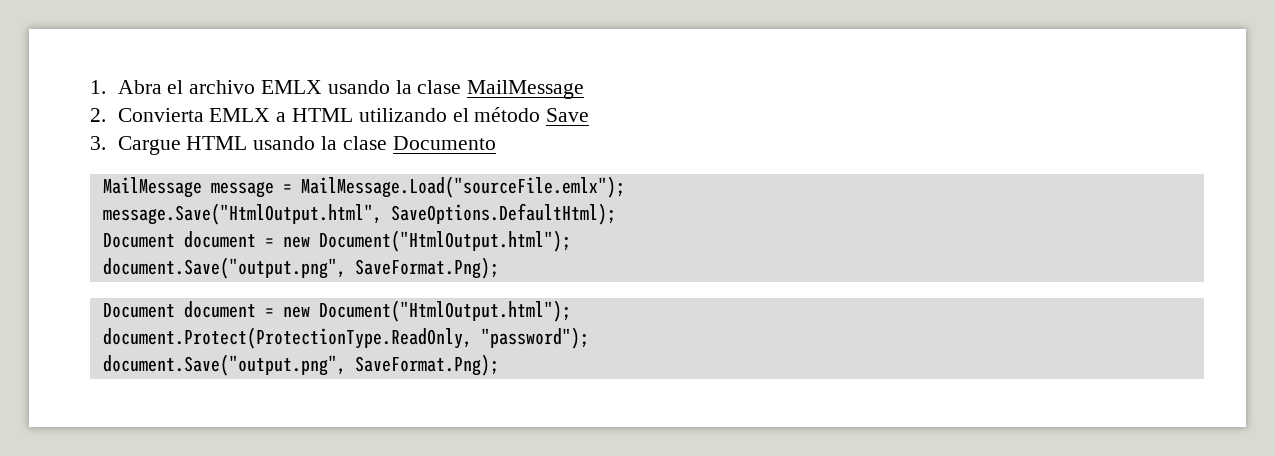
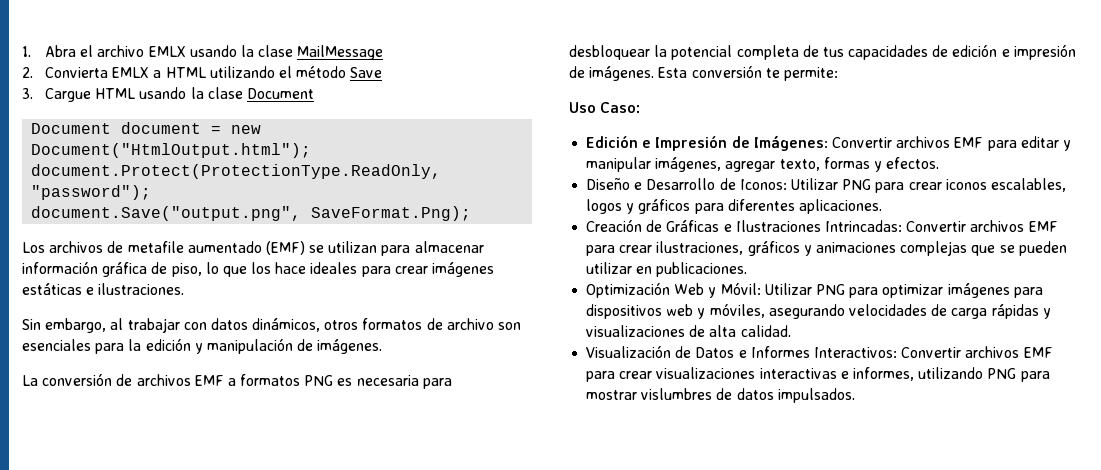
- 3. Cargue HTML usando la clase Documento
- MailMessage message = MailMessage.Load("sourceFile.emlx");
- message.Save("HtmlOutput.html", SaveOptions.DefaultHtml);
- Document document = new Document("HtmlOutput.html");
- document.Save("output.png", SaveFormat.Png);
+ 3. Cargue HTML usando la clase Document
+ Los archivos de metafile aumentado (EMF) se utilizan para almacenar información gráfica de piso, lo que los hace ideales para crear imágenes estáticas e ilustraciones.
+ Sin embargo, al trabajar con datos dinámicos, otros formatos de archivo son esenciales para la edición y manipulación de imágenes.
+ La conversión de archivos EMF a formatos PNG es necesaria para desbloquear la potencial completa de tus capacidades de edición e impresión de imágenes. Esta conversión te permite:
+ Uso Caso:
+ Edición e Impresión de Imágenes: Convertir archivos EMF para editar y manipular imágenes, agregar texto, formas y efectos.
+ Diseño e Desarrollo de Iconos: Utilizar PNG para crear iconos escalables, logos y gráficos para diferentes aplicaciones.
+ Creación de Gráficas e Ilustraciones Intrincadas: Convertir archivos EMF para crear ilustraciones, gráficos y animaciones complejas que se pueden utilizar en publicaciones.
+ Optimización Web y Móvil: Utilizar PNG para optimizar imágenes para dispositivos web y móviles, asegurando velocidades de carga rápidas y visualizaciones de alta calidad.
+ Visualización de Datos e Informes Interactivos: Convertir archivos EMF para crear visualizaciones interactivas e informes, utilizando PNG para mostrar vislumbres de datos impulsados.

